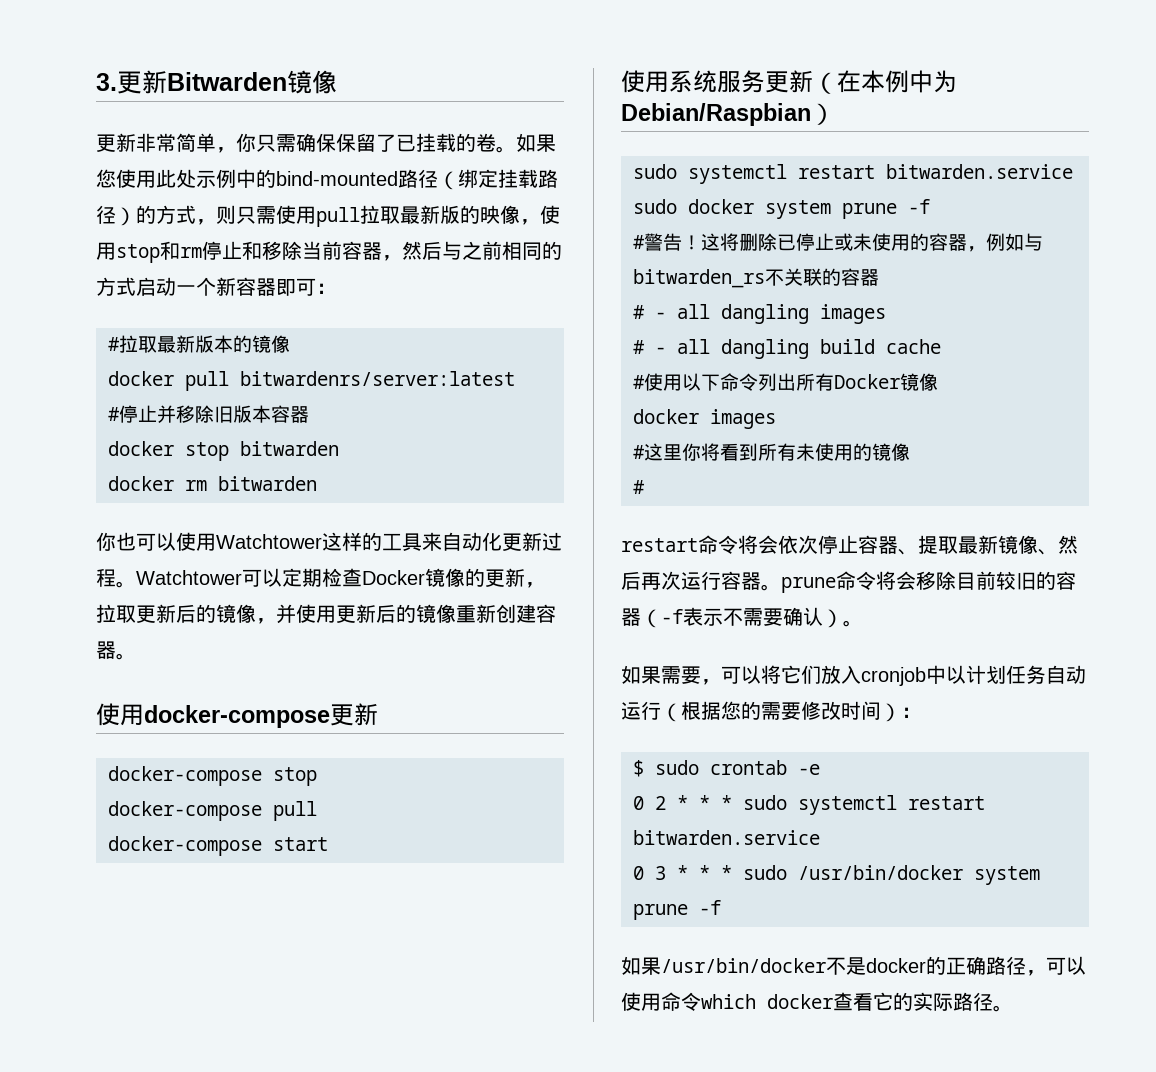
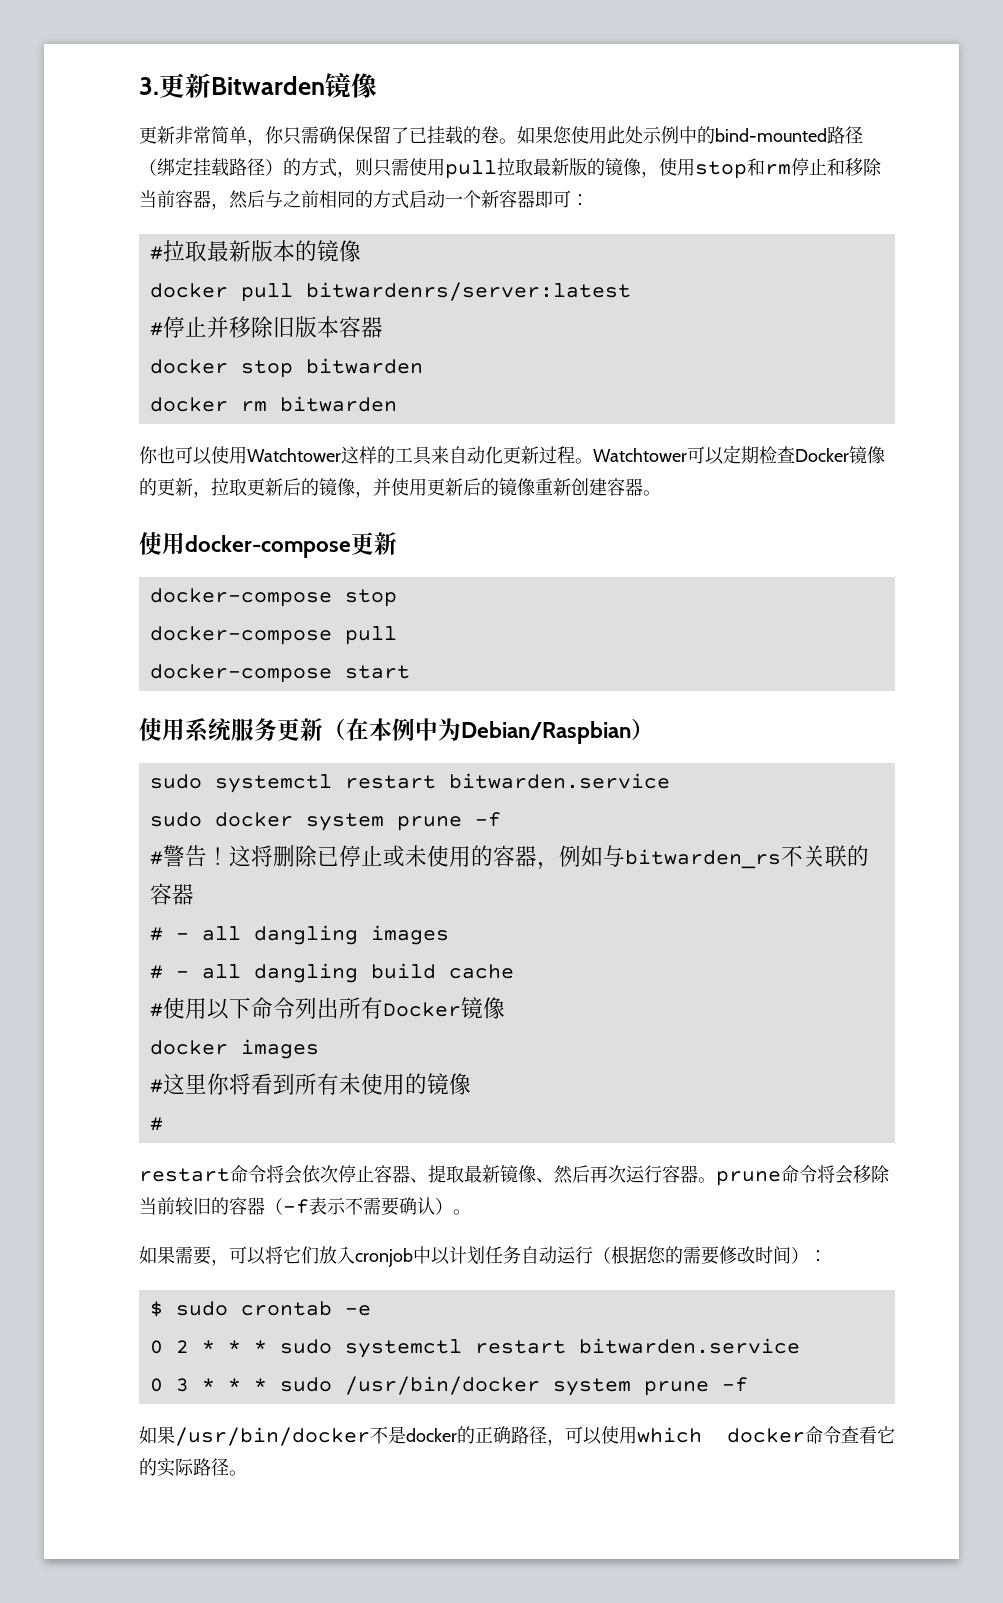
- 如果您使用此处示例中的bind-mounted路径（绑定挂载路径）的方式，则只需使用pull拉取最新版的映像，使用stop和rm停止和移除当前容器，然后与之前相同的方式启动一个新容器即可：
+ 如果您使用此处示例中的bind-mounted路径（绑定挂载路径）的方式，则只需使用pull拉取最新版的镜像，使用stop和rm停止和移除当前容器，然后与之前相同的方式启动一个新容器即可：
- restart命令将会依次停止容器、提取最新镜像、然后再次运行容器。prune命令将会移除目前较旧的容器（-f表示不需要确认）。
+ restart命令将会依次停止容器、提取最新镜像、然后再次运行容器。prune命令将会移除当前较旧的容器（-f表示不需要确认）。
- 如果/usr/bin/docker不是docker的正确路径，可以使用命令which docker查看它的实际路径。
+ 如果/usr/bin/docker不是docker的正确路径，可以使用which docker命令查看它的实际路径。

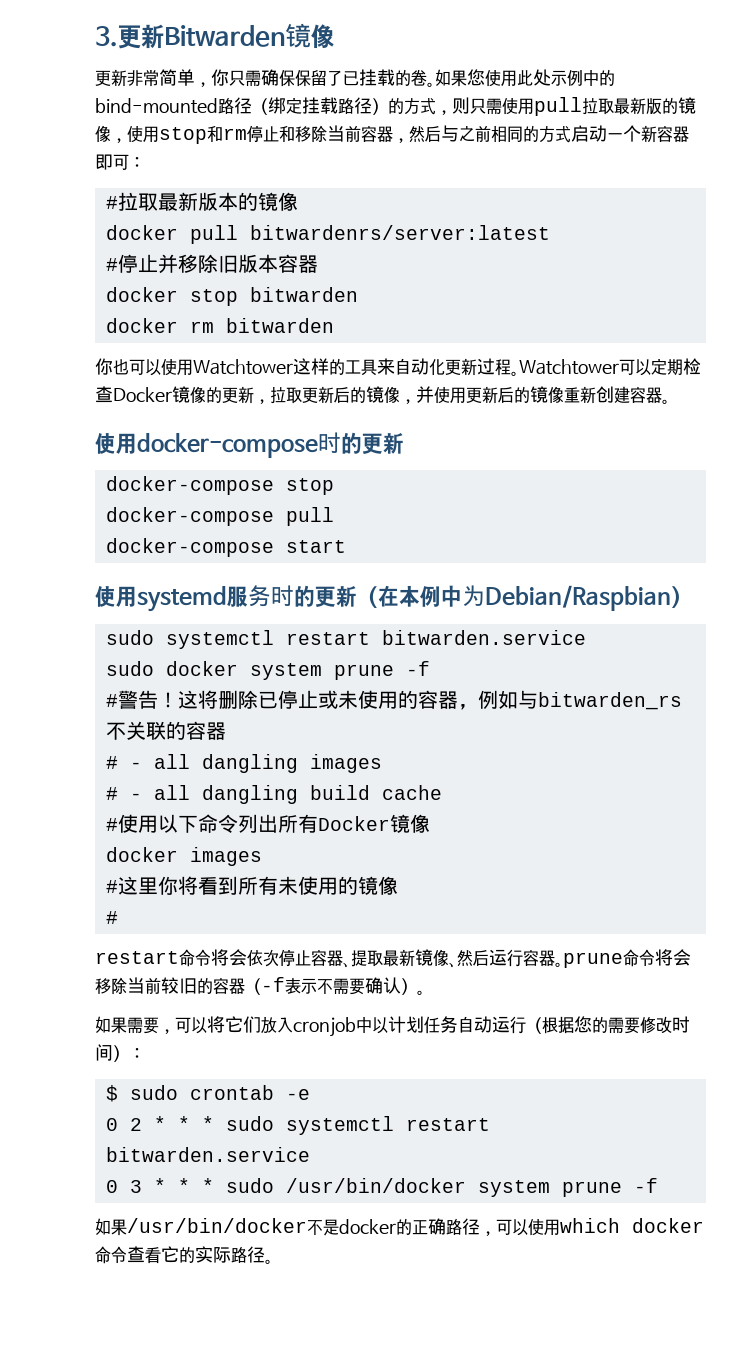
- 使用docker-compose更新
+ 使用docker-compose时的更新
- 使用系统服务更新（在本例中为Debian/Raspbian）
+ 使用systemd服务时的更新（在本例中为Debian/Raspbian）
- restart命令将会依次停止容器、提取最新镜像、然后再次运行容器。prune命令将会移除当前较旧的容器（-f表示不需要确认）。
+ restart命令将会依次停止容器、提取最新镜像、然后运行容器。prune命令将会移除当前较旧的容器（-f表示不需要确认）。

